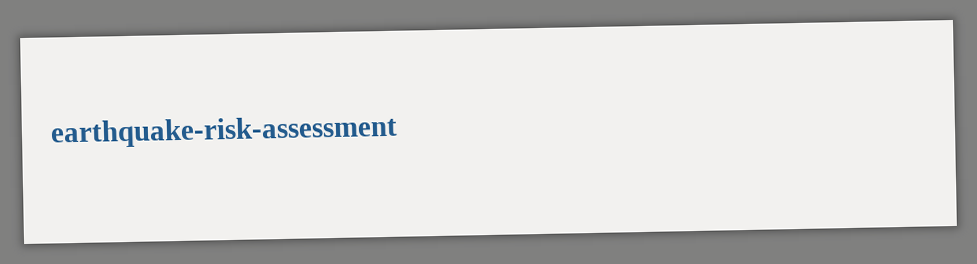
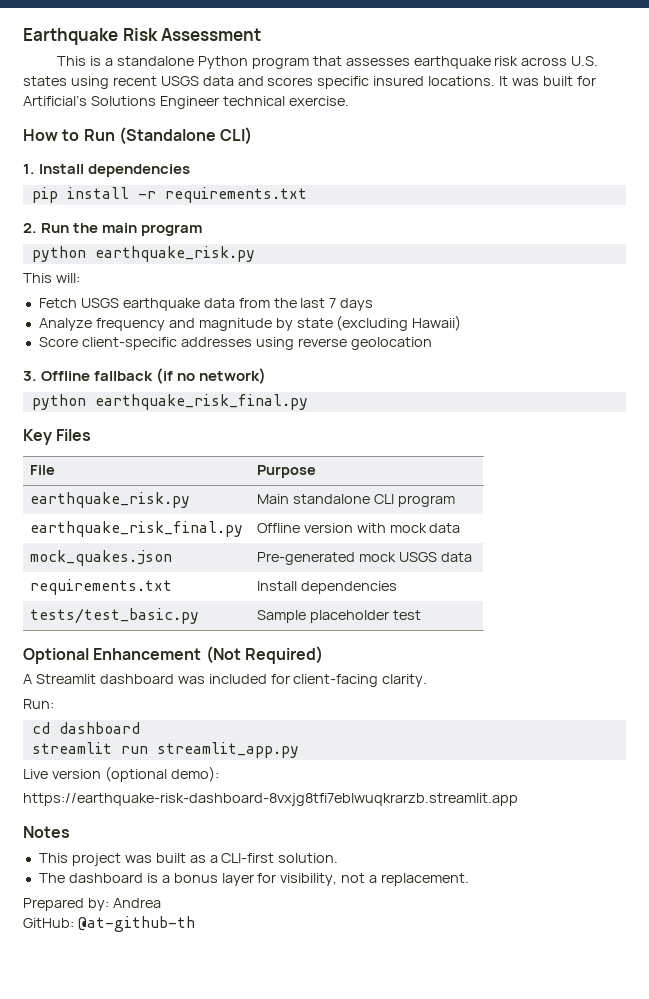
- earthquake-risk-assessment
+ Earthquake Risk Assessment
+ This is a standalone Python program that assesses earthquake risk across U.S. states using recent USGS data and scores specific insured locations. It was built for Artificial’s Solutions Engineer technical exercise.
+ How to Run (Standalone CLI)
+ 1. Install dependencies
+ pip install -r requirements.txt
+ 2. Run the main program
+ python earthquake_risk.py
+ This will:
+ Fetch USGS earthquake data from the last 7 days
+ Analyze frequency and magnitude by state (excluding Hawaii)
+ Score client-specific addresses using reverse geolocation
+ 3. Offline fallback (if no network)
+ python earthquake_risk_final.py
+ Key Files
+ File | Purpose
+ earthquake_risk.py | Main standalone CLI program
+ earthquake_risk_final.py | Offline version with mock data
+ mock_quakes.json | Pre-generated mock USGS data
+ requirements.txt | Install dependencies
+ tests/test_basic.py | Sample placeholder test
+ Optional Enhancement (Not Required)
+ A Streamlit dashboard was included for client-facing clarity.
+ Run:
+ cd dashboard
+ streamlit run streamlit_app.py
+ Live version (optional demo):
+ https://earthquake-risk-dashboard-8vxjg8tfi7eblwuqkrarzb.streamlit.app
+ Notes
+ This project was built as a CLI-first solution.
+ The dashboard is a bonus layer for visibility, not a replacement.
+ Prepared by: Andrea
+ GitHub: @at-github-th

